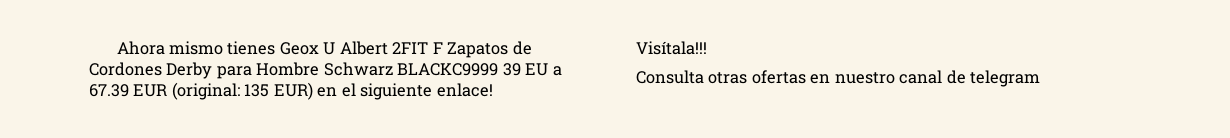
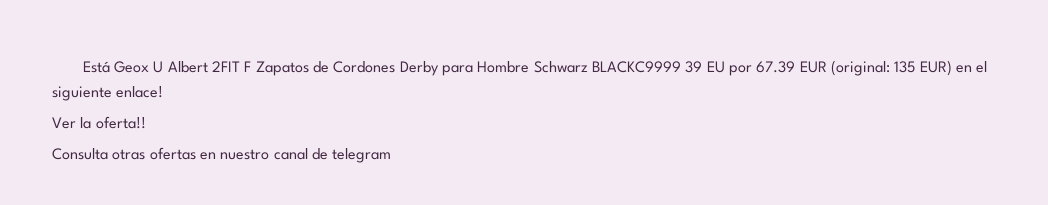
- Ahora mismo tienes Geox U Albert 2FIT F Zapatos de Cordones Derby para Hombre Schwarz BLACKC9999 39 EU a 67.39 EUR (original: 135 EUR) en el siguiente enlace!
+ Está Geox U Albert 2FIT F Zapatos de Cordones Derby para Hombre Schwarz BLACKC9999 39 EU por 67.39 EUR (original: 135 EUR) en el siguiente enlace!
- Visítala!!!
+ Ver la oferta!!

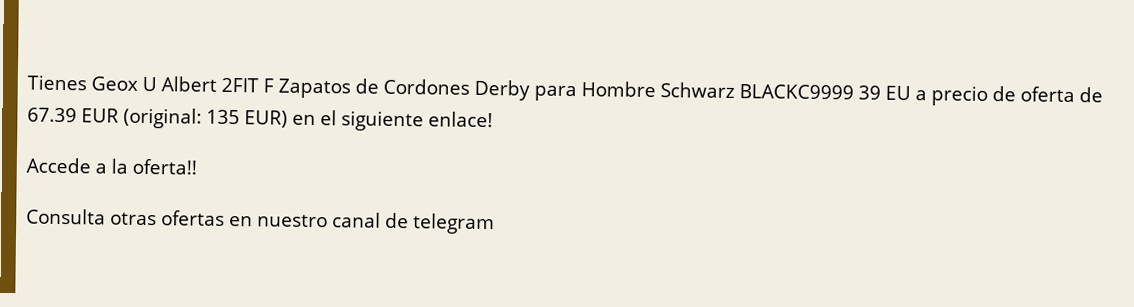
- Está Geox U Albert 2FIT F Zapatos de Cordones Derby para Hombre Schwarz BLACKC9999 39 EU por 67.39 EUR (original: 135 EUR) en el siguiente enlace!
+ Tienes Geox U Albert 2FIT F Zapatos de Cordones Derby para Hombre Schwarz BLACKC9999 39 EU a precio de oferta de 67.39 EUR (original: 135 EUR) en el siguiente enlace!
- Ver la oferta!!
+ Accede a la oferta!!

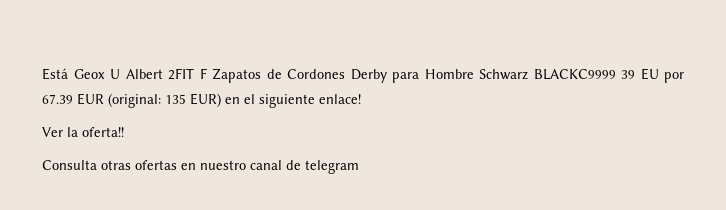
- Tienes Geox U Albert 2FIT F Zapatos de Cordones Derby para Hombre Schwarz BLACKC9999 39 EU a precio de oferta de 67.39 EUR (original: 135 EUR) en el siguiente enlace!
+ Está Geox U Albert 2FIT F Zapatos de Cordones Derby para Hombre Schwarz BLACKC9999 39 EU por 67.39 EUR (original: 135 EUR) en el siguiente enlace!
- Accede a la oferta!!
+ Ver la oferta!!

